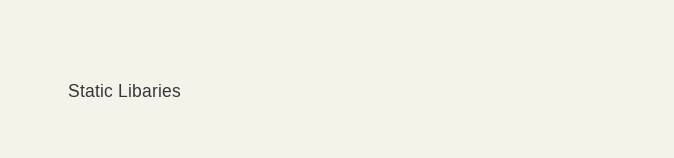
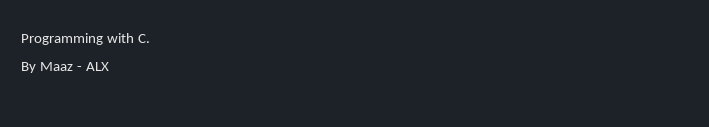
- Static Libaries
+ Programming with C.
+ By Maaz - ALX

